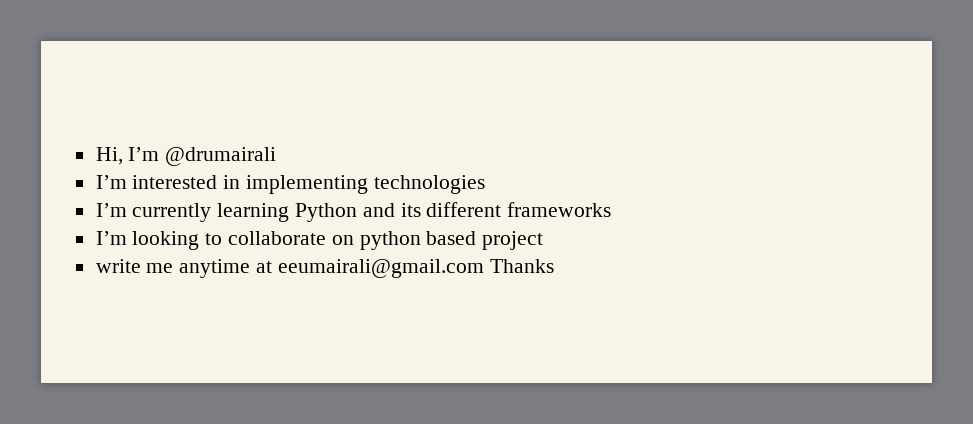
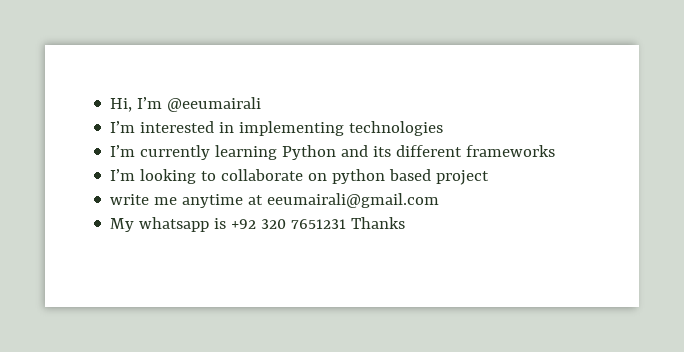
- Hi, I’m @drumairali
+ Hi, I’m @eeumairali
- write me anytime at eeumairali@gmail.com Thanks
+ write me anytime at eeumairali@gmail.com
+ My whatsapp is +92 320 7651231 Thanks

